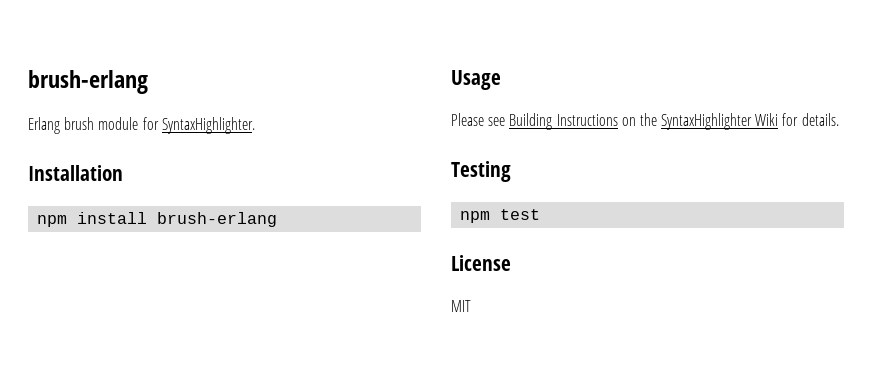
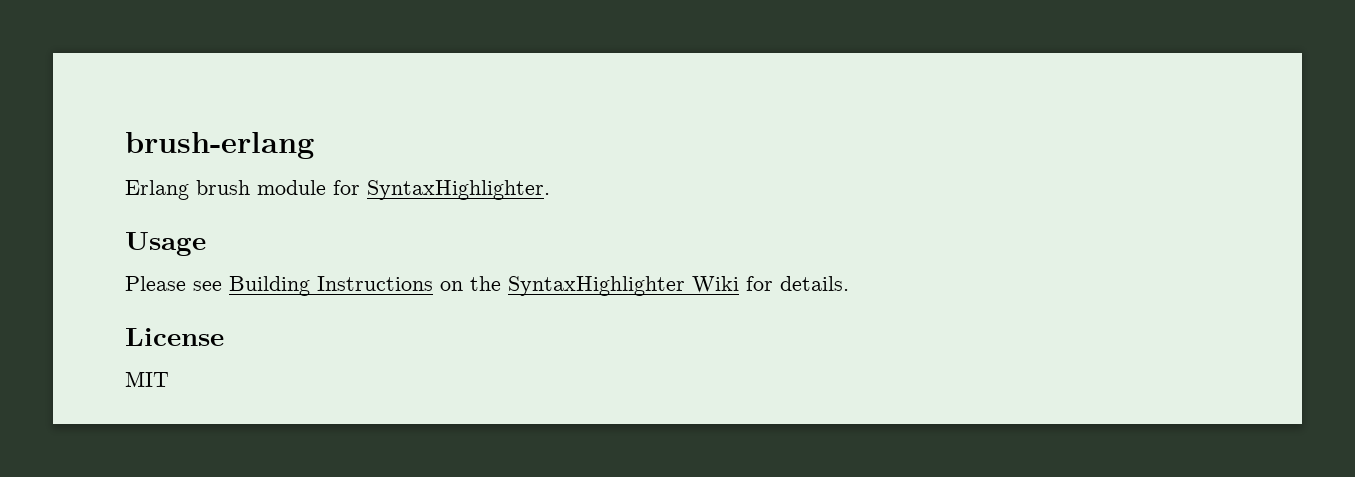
- Installation
- npm install brush-erlang
- Testing
- npm test

